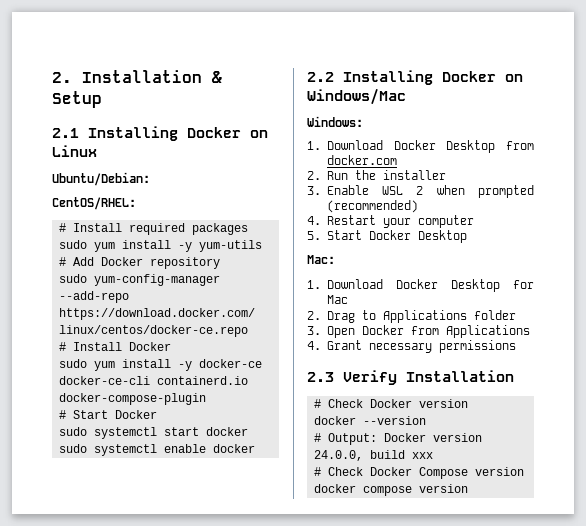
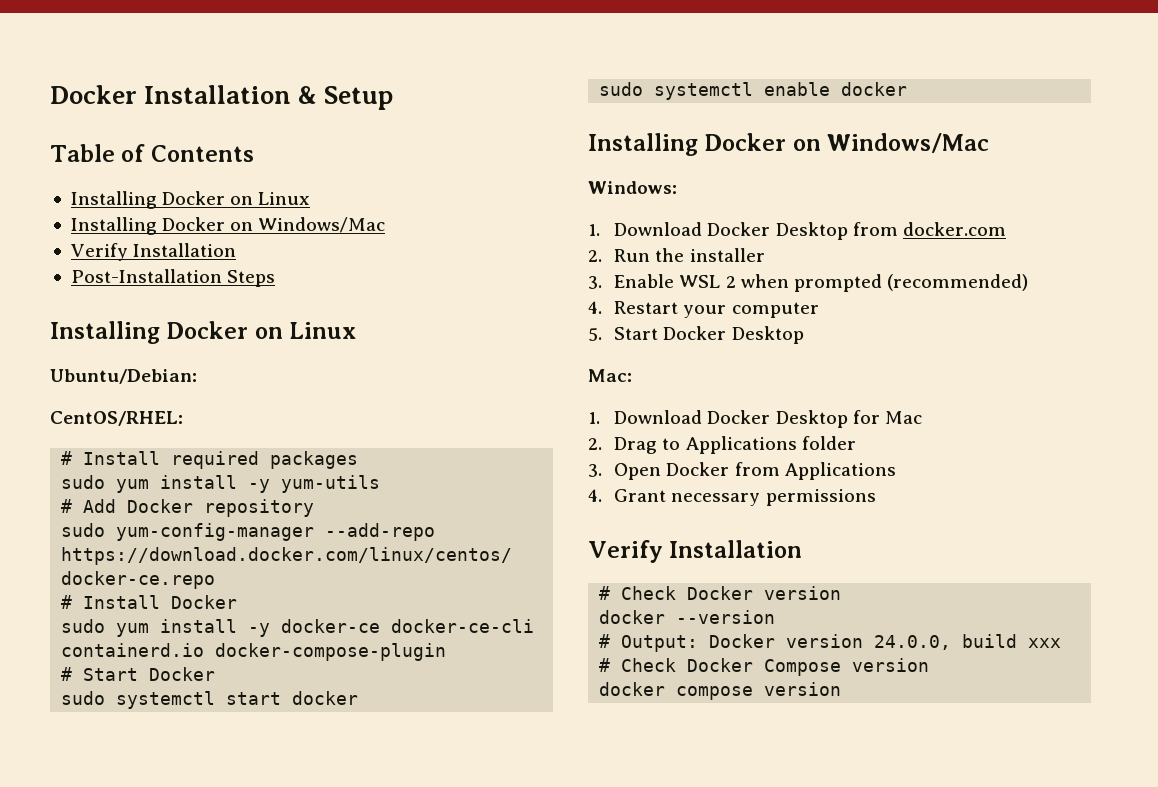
- 2. Installation & Setup
+ Docker Installation & Setup
- 2.1 Installing Docker on Linux
+ Table of Contents
+ Installing Docker on Linux
+ Installing Docker on Windows/Mac
+ Verify Installation
+ Post-Installation Steps
+ Installing Docker on Linux
  sudo systemctl enable docker
- 2.2 Installing Docker on Windows/Mac
+ Installing Docker on Windows/Mac
  4. Grant necessary permissions
- 2.3 Verify Installation
+ Verify Installation

